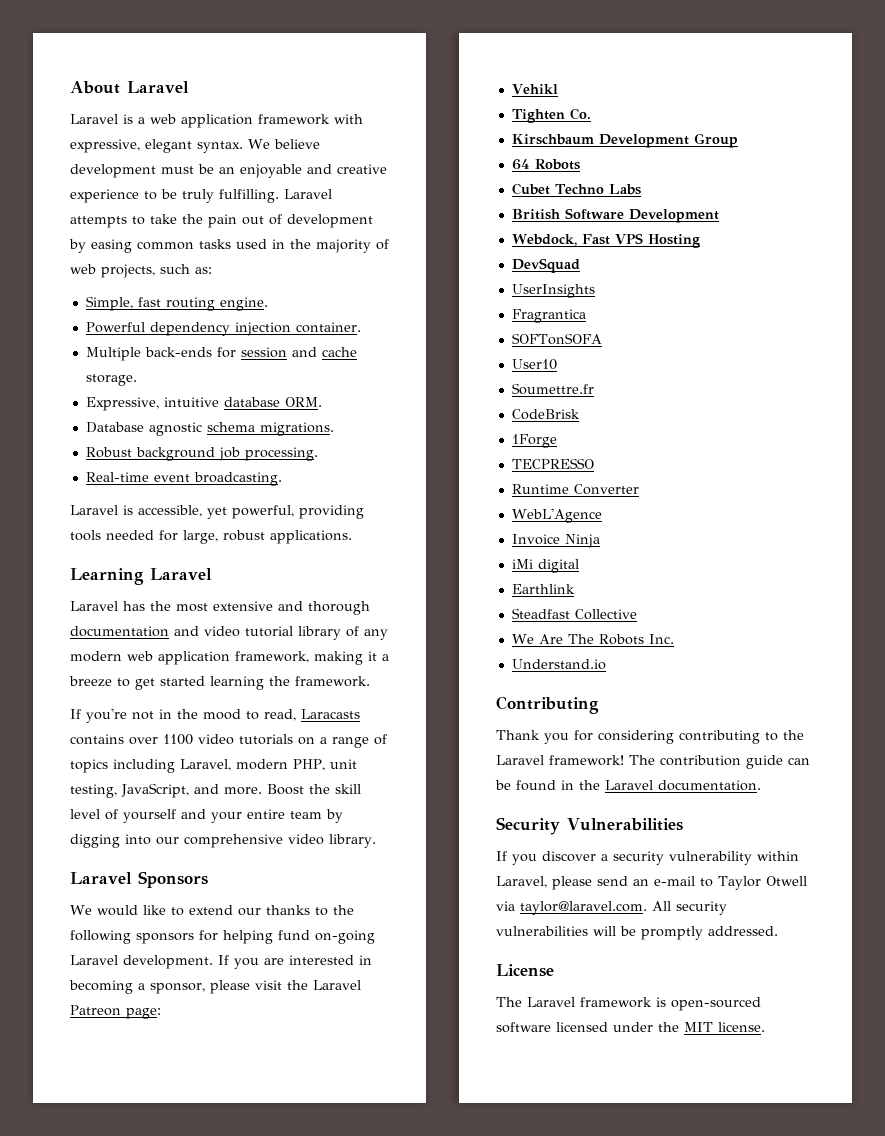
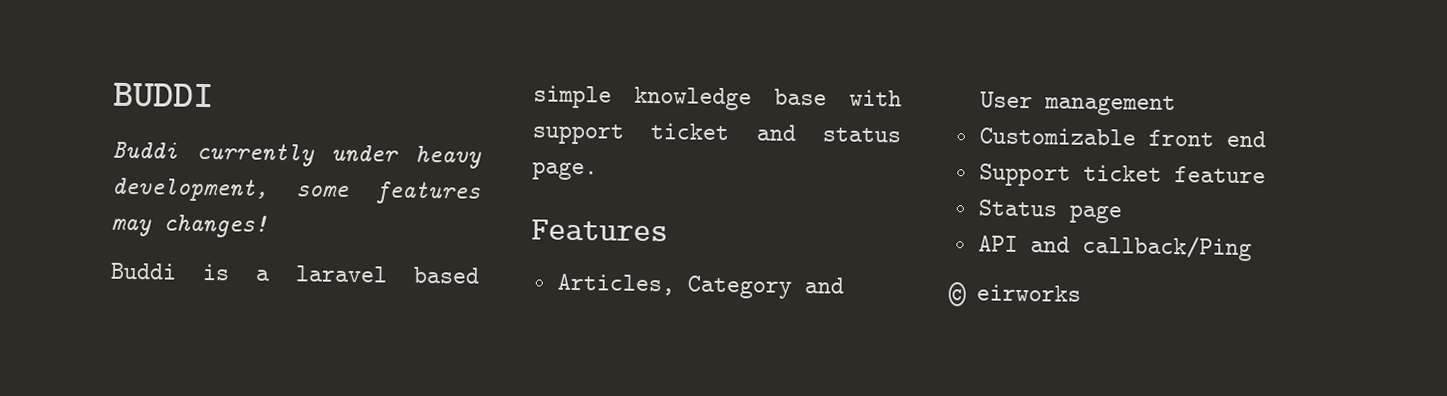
- About Laravel
- Laravel is a web application framework with expressive, elegant syntax. We believe development must be an enjoyable and creative experience to be truly fulfilling. Laravel attempts to take the pain out of development by easing common tasks used in the majority of web projects, such as:
- Simple, fast routing engine.
- Powerful dependency injection container.
- Multiple back-ends for session and cache storage.
- Expressive, intuitive database ORM.
- Database agnostic schema migrations.
- Robust background job processing.
- Real-time event broadcasting.
- Laravel is accessible, yet powerful, providing tools needed for large, robust applications.
- Learning Laravel
- Laravel has the most extensive and thorough documentation and video tutorial library of any modern web application framework, making it a breeze to get started learning the framework.
- If you're not in the mood to read, Laracasts contains over 1100 video tutorials on a range of topics including Laravel, modern PHP, unit testing, JavaScript, and more. Boost the skill level of yourself and your entire team by digging into our comprehensive video library.
- Laravel Sponsors
- We would like to extend our thanks to the following sponsors for helping fund on-going Laravel development. If you are interested in becoming a sponsor, please visit the Laravel Patreon page:
- Vehikl
- Tighten Co.
- Kirschbaum Development Group
- 64 Robots
- Cubet Techno Labs
- British Software Development
- Webdock, Fast VPS Hosting
- DevSquad
- UserInsights
- Fragrantica
- SOFTonSOFA
- User10
- Soumettre.fr
- CodeBrisk
- 1Forge
- TECPRESSO
- Runtime Converter
- WebL'Agence
- Invoice Ninja
- iMi digital
- Earthlink
- Steadfast Collective
- We Are The Robots Inc.
- Understand.io
- Contributing
- Thank you for considering contributing to the Laravel framework! The contribution guide can be found in the Laravel documentation.
- Security Vulnerabilities
- If you discover a security vulnerability within Laravel, please send an e-mail to Taylor Otwell via taylor@laravel.com. All security vulnerabilities will be promptly addressed.
- License
- The Laravel framework is open-sourced software licensed under the MIT license.
+ BUDDI
+ Buddi currently under heavy development, some features may changes!
+ Buddi is a laravel based simple knowledge base with support ticket and status page.
+ Features
+ Articles, Category and User management
+ Customizable front end
+ Support ticket feature
+ Status page
+ API and callback/Ping
+ © eirworks

